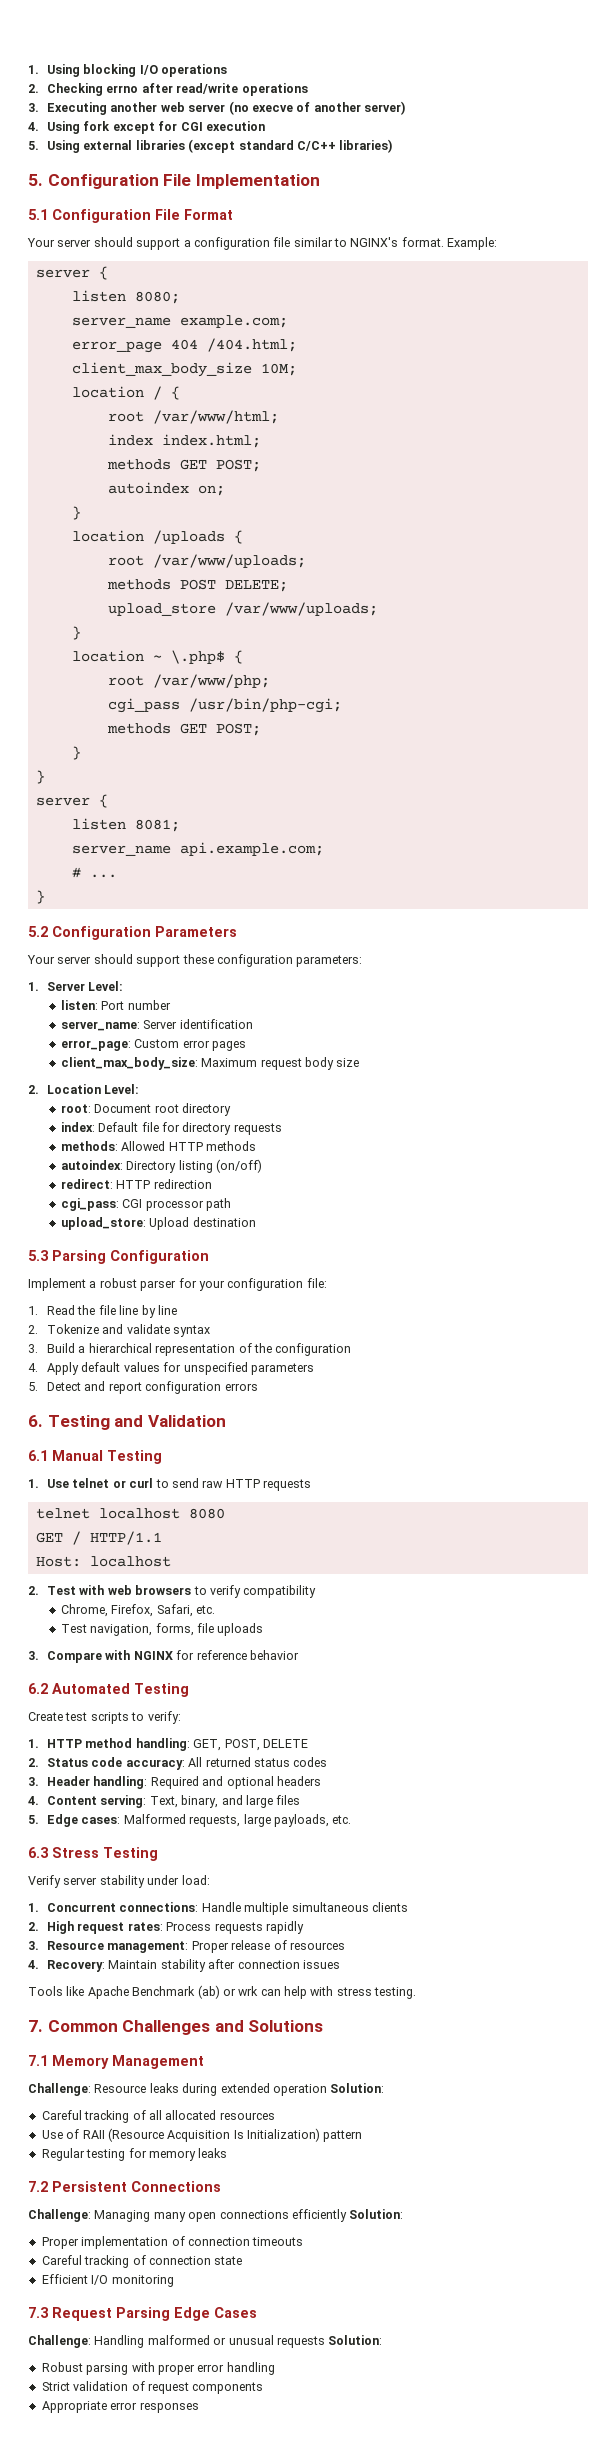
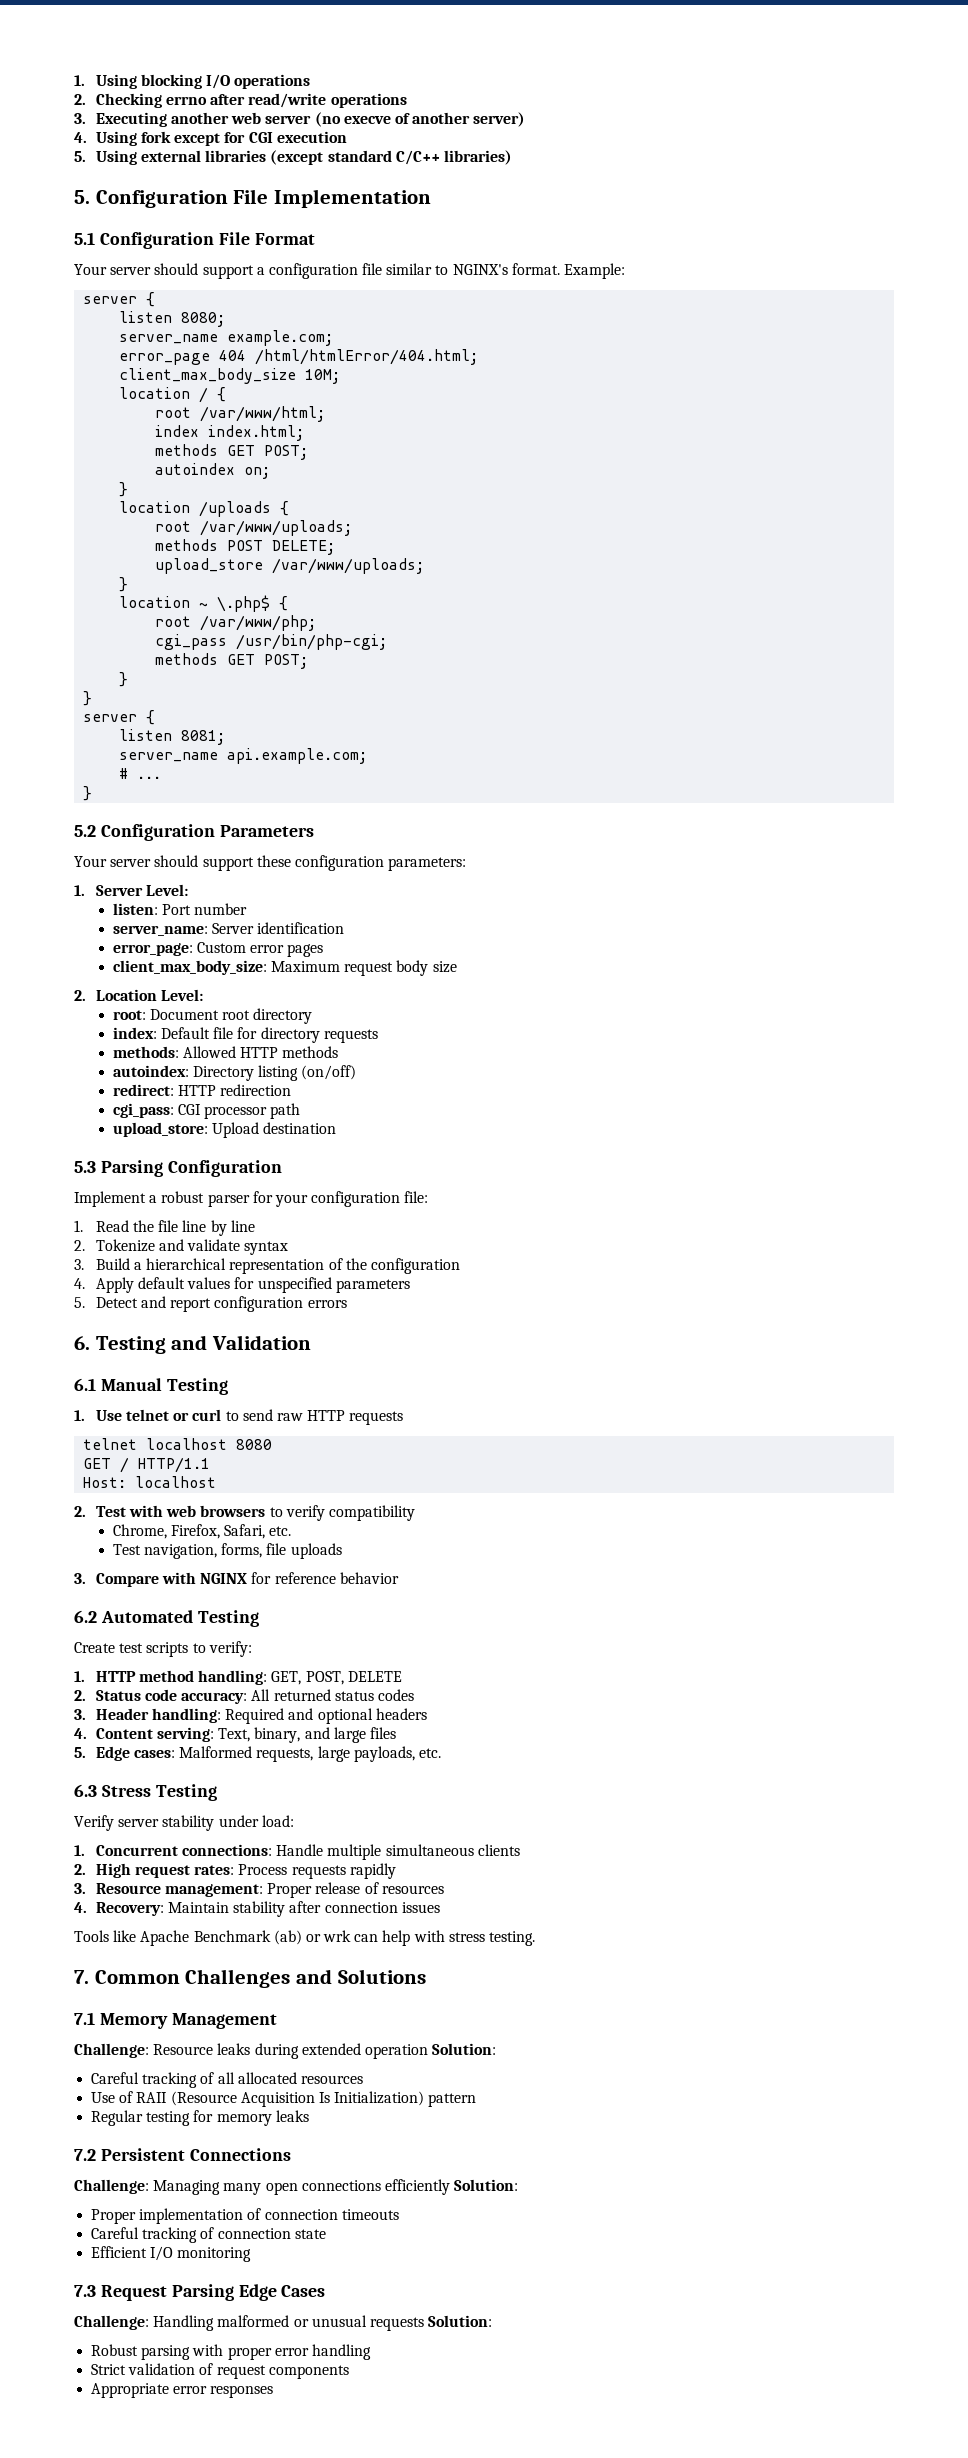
- error_page 404 /404.html;
+ error_page 404 /html/htmlError/404.html;

